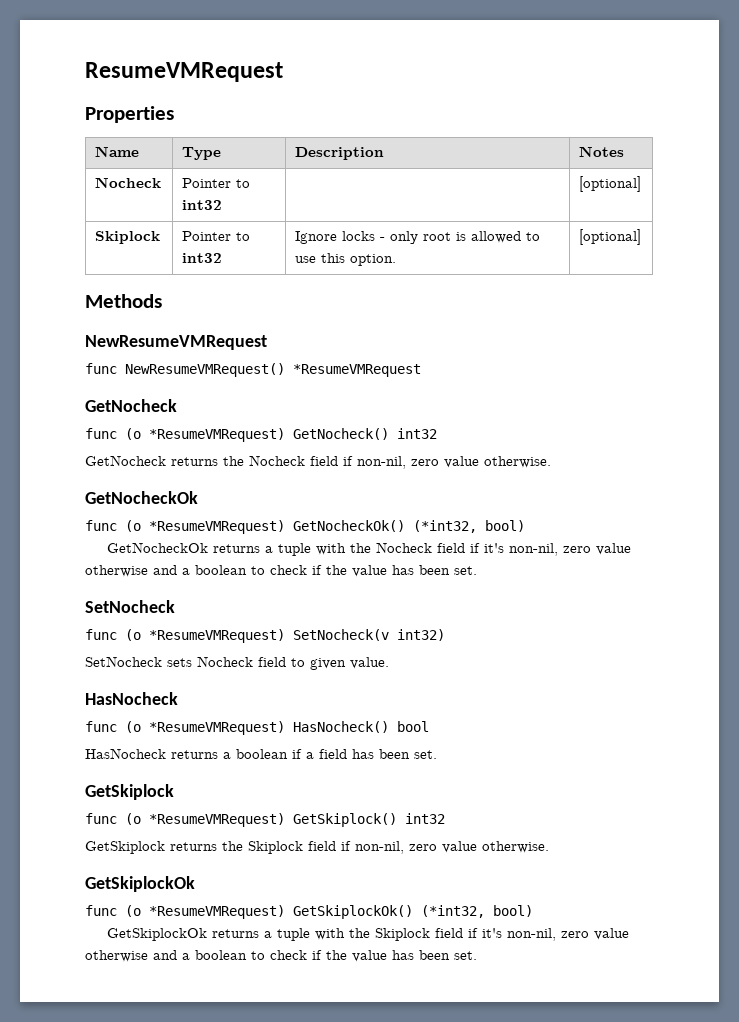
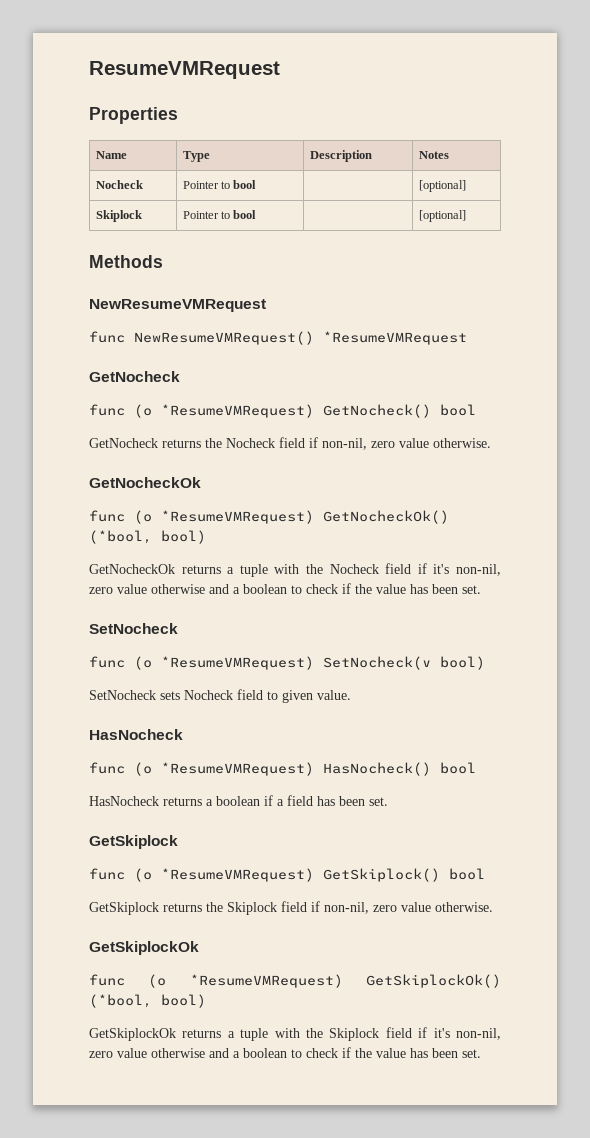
- Nocheck | Pointer to int32 | | [optional]
+ Nocheck | Pointer to bool | | [optional]
- Skiplock | Pointer to int32 | Ignore locks - only root is allowed to use this option. | [optional]
+ Skiplock | Pointer to bool | | [optional]
- func (o *ResumeVMRequest) GetNocheck() int32
+ func (o *ResumeVMRequest) GetNocheck() bool
- func (o *ResumeVMRequest) GetNocheckOk() (*int32, bool)
+ func (o *ResumeVMRequest) GetNocheckOk() (*bool, bool)
- func (o *ResumeVMRequest) SetNocheck(v int32)
+ func (o *ResumeVMRequest) SetNocheck(v bool)
- func (o *ResumeVMRequest) GetSkiplock() int32
+ func (o *ResumeVMRequest) GetSkiplock() bool
- func (o *ResumeVMRequest) GetSkiplockOk() (*int32, bool)
+ func (o *ResumeVMRequest) GetSkiplockOk() (*bool, bool)

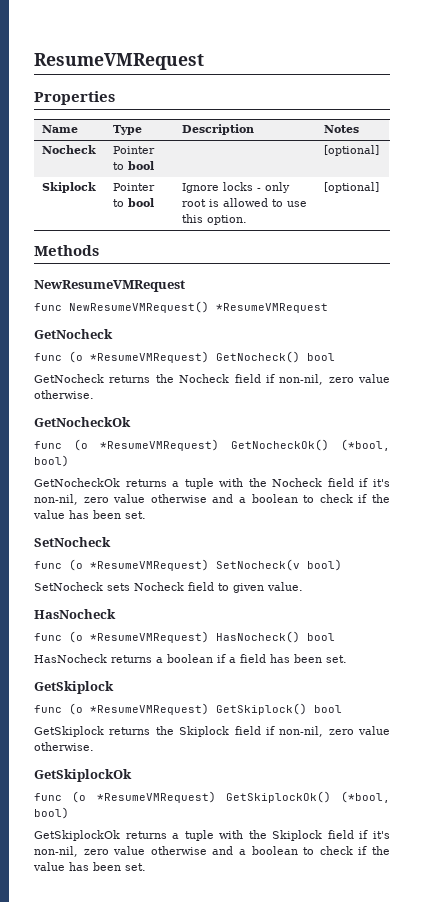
- Skiplock | Pointer to bool | | [optional]
+ Skiplock | Pointer to bool | Ignore locks - only root is allowed to use this option. | [optional]

